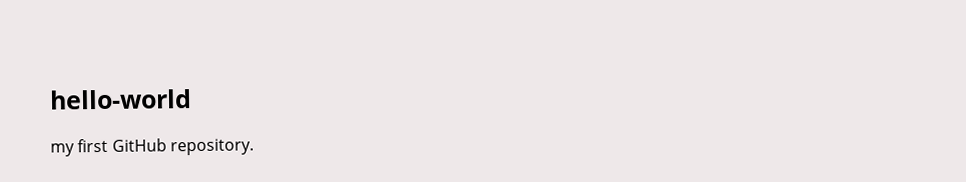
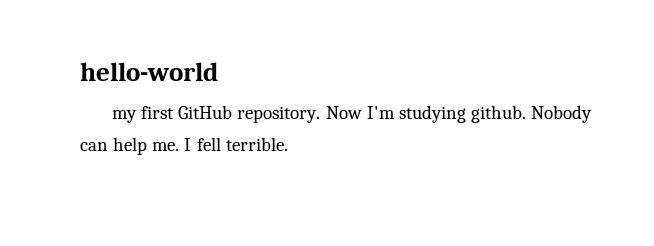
+ Now I'm studying github. Nobody can help me. I fell terrible.

